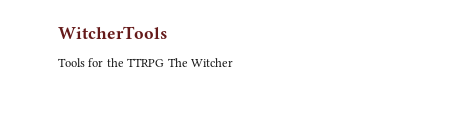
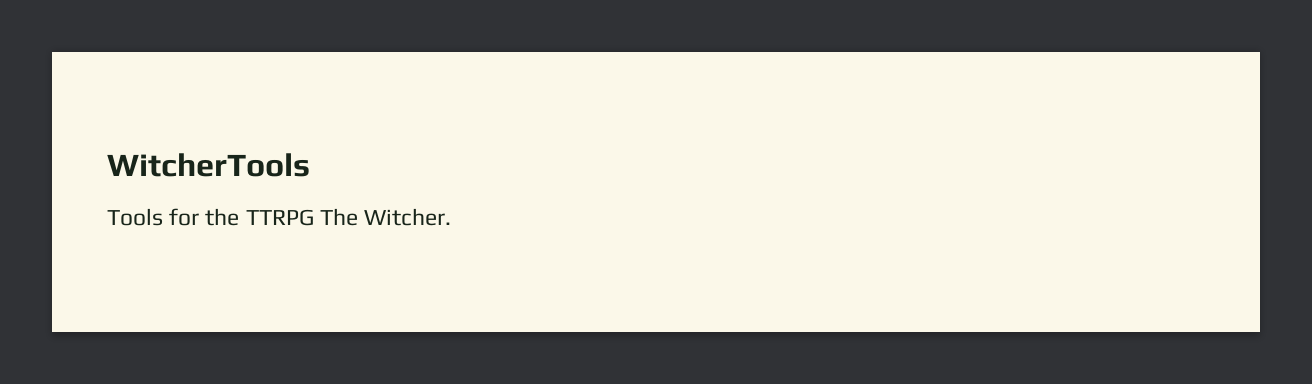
- Tools for the TTRPG The Witcher
+ Tools for the TTRPG The Witcher.

